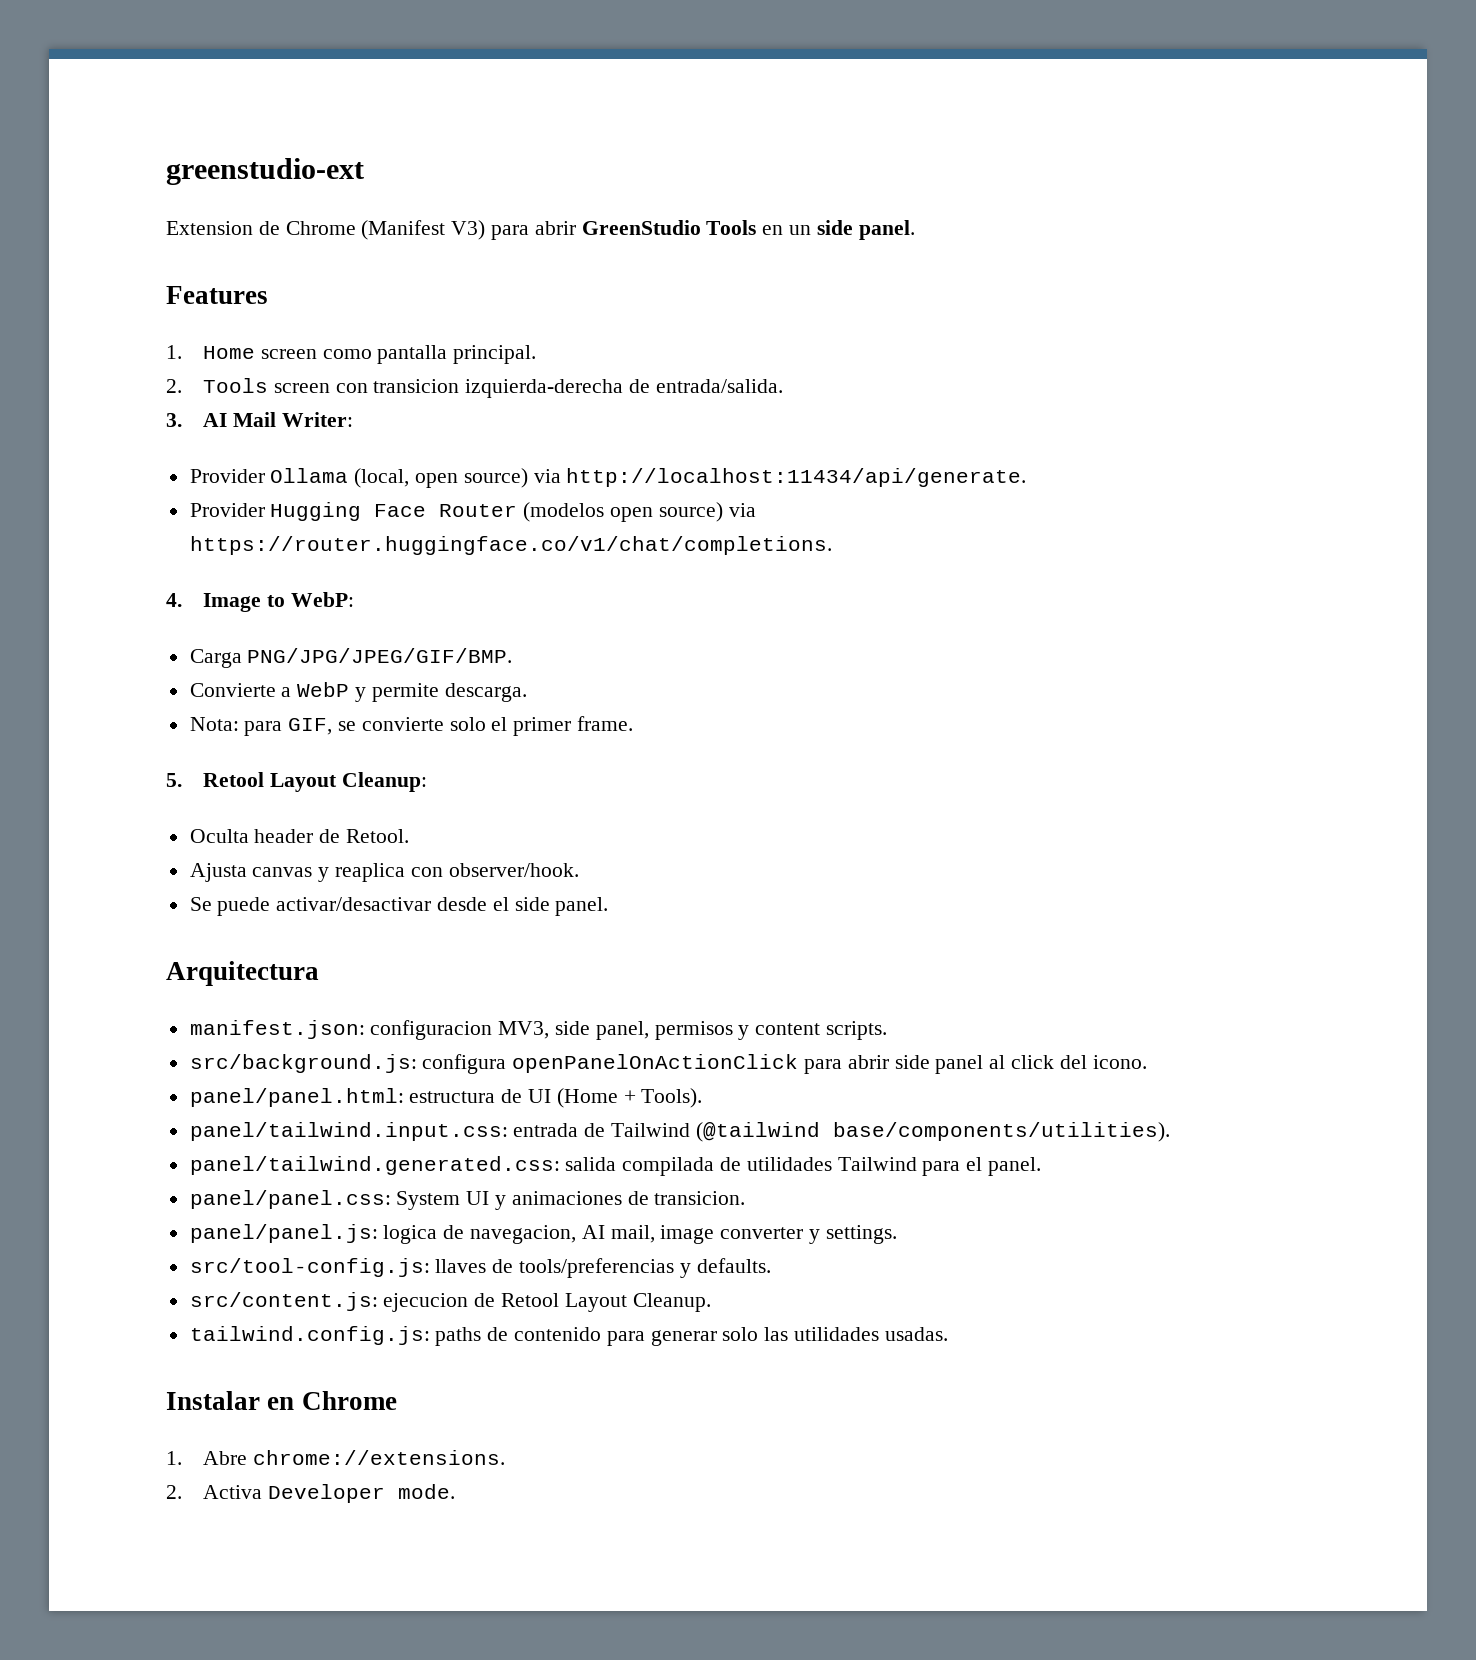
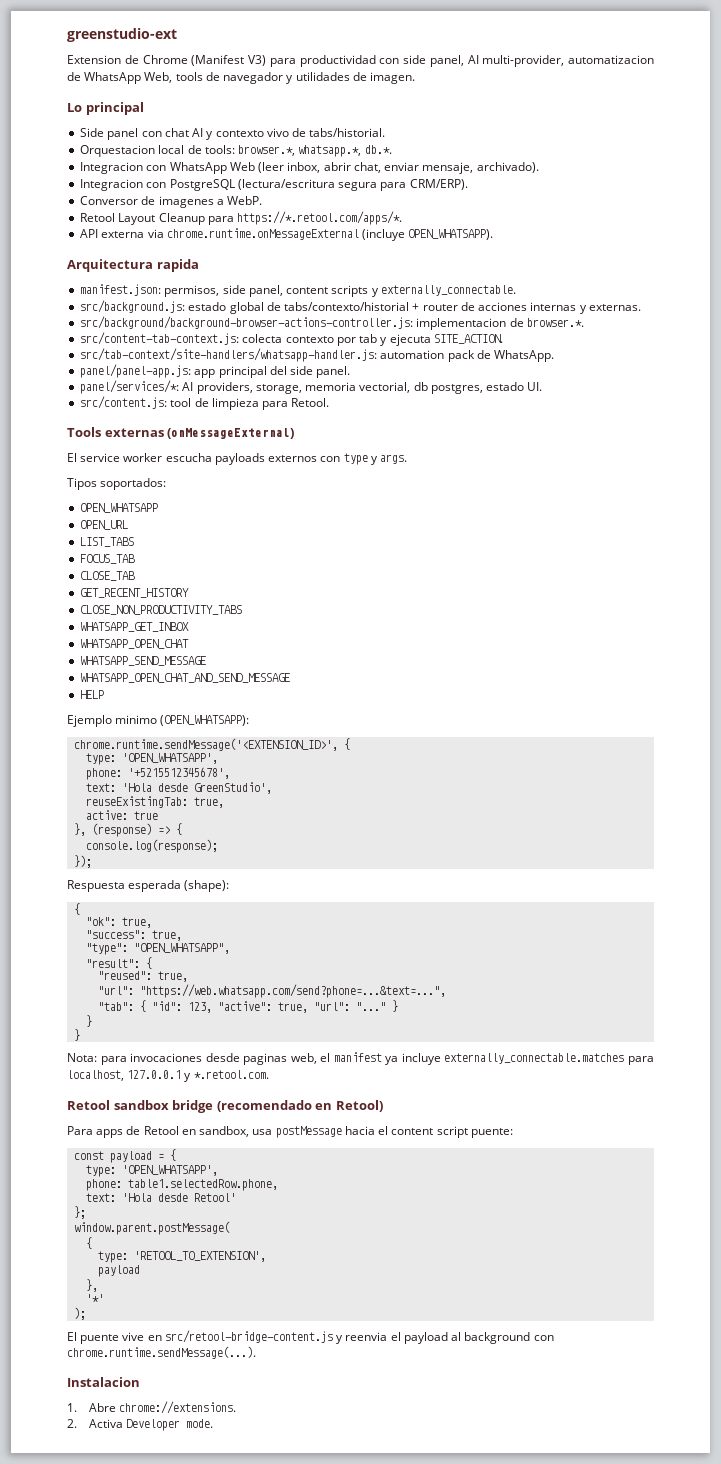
- Extension de Chrome (Manifest V3) para abrir GreenStudio Tools en un side panel.
- Features
- 1. Home screen como pantalla principal.
- 2. Tools screen con transicion izquierda-derecha de entrada/salida.
- 3. AI Mail Writer:
- Provider Ollama (local, open source) via http://localhost:11434/api/generate.
- Provider Hugging Face Router (modelos open source) via https://router.huggingface.co/v1/chat/completions.
- 4. Image to WebP:
- Carga PNG/JPG/JPEG/GIF/BMP.
- Convierte a WebP y permite descarga.
- Nota: para GIF, se convierte solo el primer frame.
- 5. Retool Layout Cleanup:
- Oculta header de Retool.
- Ajusta canvas y reaplica con observer/hook.
- Se puede activar/desactivar desde el side panel.
- Arquitectura
- manifest.json: configuracion MV3, side panel, permisos y content scripts.
- src/background.js: configura openPanelOnActionClick para abrir side panel al click del icono.
- panel/panel.html: estructura de UI (Home + Tools).
- panel/tailwind.input.css: entrada de Tailwind (@tailwind base/components/utilities).
- panel/tailwind.generated.css: salida compilada de utilidades Tailwind para el panel.
- panel/panel.css: System UI y animaciones de transicion.
- panel/panel.js: logica de navegacion, AI mail, image converter y settings.
- src/tool-config.js: llaves de tools/preferencias y defaults.
- src/content.js: ejecucion de Retool Layout Cleanup.
- tailwind.config.js: paths de contenido para generar solo las utilidades usadas.
- Instalar en Chrome
+ Extension de Chrome (Manifest V3) para productividad con side panel, AI multi-provider, automatizacion de WhatsApp Web, tools de navegador y utilidades de imagen.
+ Lo principal
+ Side panel con chat AI y contexto vivo de tabs/historial.
+ Orquestacion local de tools: browser.*, whatsapp.*, db.*.
+ Integracion con WhatsApp Web (leer inbox, abrir chat, enviar mensaje, archivado).
+ Integracion con PostgreSQL (lectura/escritura segura para CRM/ERP).
+ Conversor de imagenes a WebP.
+ Retool Layout Cleanup para https://*.retool.com/apps/*.
+ API externa via chrome.runtime.onMessageExternal (incluye OPEN_WHATSAPP).
+ Arquitectura rapida
+ manifest.json: permisos, side panel, content scripts y externally_connectable.
+ src/background.js: estado global de tabs/contexto/historial + router de acciones internas y externas.
+ src/background/background-browser-actions-controller.js: implementacion de browser.*.
+ src/content-tab-context.js: colecta contexto por tab y ejecuta SITE_ACTION.
+ src/tab-context/site-handlers/whatsapp-handler.js: automation pack de WhatsApp.
+ panel/panel-app.js: app principal del side panel.
+ panel/services/*: AI providers, storage, memoria vectorial, db postgres, estado UI.
+ src/content.js: tool de limpieza para Retool.
+ Tools externas (onMessageExternal)
+ El service worker escucha payloads externos con type y args.
+ Tipos soportados:
+ OPEN_WHATSAPP
+ OPEN_URL
+ LIST_TABS
+ FOCUS_TAB
+ CLOSE_TAB
+ GET_RECENT_HISTORY
+ CLOSE_NON_PRODUCTIVITY_TABS
+ WHATSAPP_GET_INBOX
+ WHATSAPP_OPEN_CHAT
+ WHATSAPP_SEND_MESSAGE
+ WHATSAPP_OPEN_CHAT_AND_SEND_MESSAGE
+ HELP
+ Ejemplo minimo (OPEN_WHATSAPP):
+ chrome.runtime.sendMessage('<EXTENSION_ID>', {
+ type: 'OPEN_WHATSAPP',
+ phone: '+5215512345678',
+ text: 'Hola desde GreenStudio',
+ reuseExistingTab: true,
+ active: true
+ }, (response) => {
+ console.log(response);
+ });
+ Respuesta esperada (shape):
+ {
+ "ok": true,
+ "success": true,
+ "type": "OPEN_WHATSAPP",
+ "result": {
+ "reused": true,
+ "url": "https://web.whatsapp.com/send?phone=...&text=...",
+ "tab": { "id": 123, "active": true, "url": "..." }
+ }
+ }
+ Nota: para invocaciones desde paginas web, el manifest ya incluye externally_connectable.matches para localhost, 127.0.0.1 y *.retool.com.
+ Retool sandbox bridge (recomendado en Retool)
+ Para apps de Retool en sandbox, usa postMessage hacia el content script puente:
+ const payload = {
+ type: 'OPEN_WHATSAPP',
+ phone: table1.selectedRow.phone,
+ text: 'Hola desde Retool'
+ };
+ window.parent.postMessage(
+ {
+ type: 'RETOOL_TO_EXTENSION',
+ payload
+ },
+ '*'
+ );
+ El puente vive en src/retool-bridge-content.js y reenvia el payload al background con chrome.runtime.sendMessage(...).
+ Instalacion

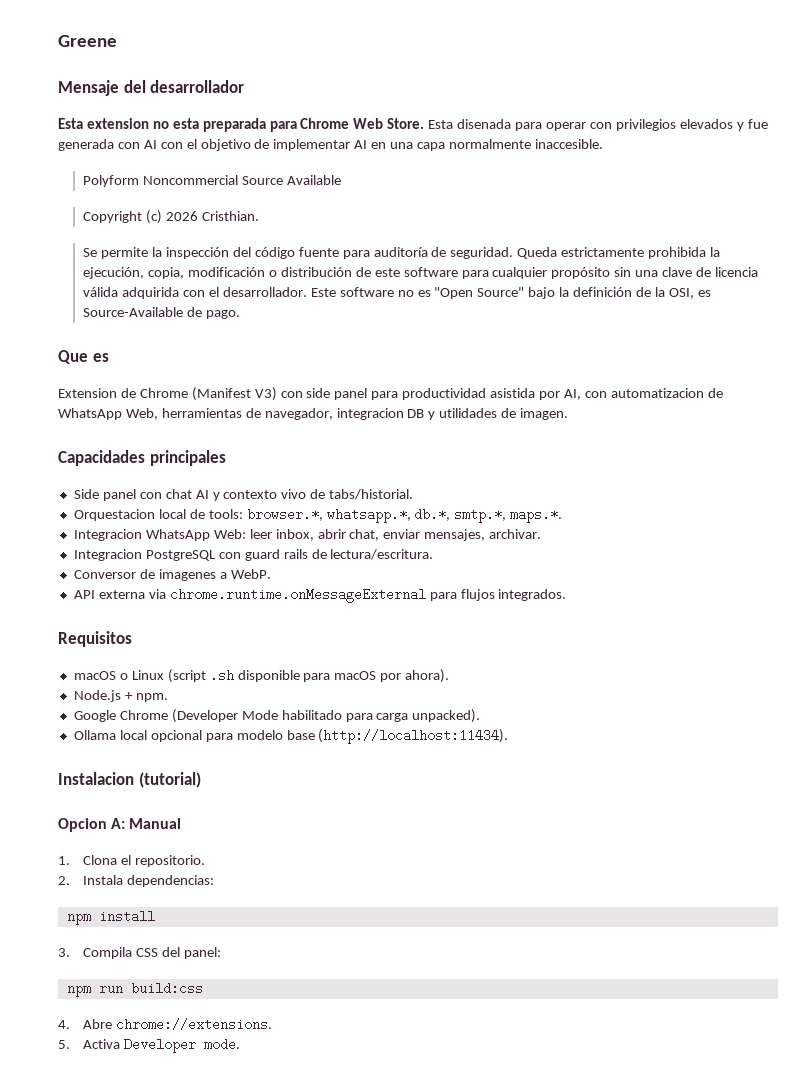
- greenstudio-ext
+ Greene
+ Mensaje del desarrollador
+ Esta extension no esta preparada para Chrome Web Store. Esta disenada para operar con privilegios elevados y fue generada con AI con el objetivo de implementar AI en una capa normalmente inaccesible.
+ Polyform Noncommercial Source Available
+ Copyright (c) 2026 Cristhian.
+ Se permite la inspección del código fuente para auditoría de seguridad. Queda estrictamente prohibida la ejecución, copia, modificación o distribución de este software para cualquier propósito sin una clave de licencia válida adquirida con el desarrollador. Este software no es "Open Source" bajo la definición de la OSI, es Source-Available de pago.
+ Que es
- Extension de Chrome (Manifest V3) para productividad con side panel, AI multi-provider, automatizacion de WhatsApp Web, tools de navegador y utilidades de imagen.
+ Extension de Chrome (Manifest V3) con side panel para productividad asistida por AI, con automatizacion de WhatsApp Web, herramientas de navegador, integracion DB y utilidades de imagen.
- Lo principal
+ Capacidades principales
- Orquestacion local de tools: browser.*, whatsapp.*, db.*.
- Integracion con WhatsApp Web (leer inbox, abrir chat, enviar mensaje, archivado).
- Integracion con PostgreSQL (lectura/escritura segura para CRM/ERP).
+ Orquestacion local de tools: browser.*, whatsapp.*, db.*, smtp.*, maps.*.
+ Integracion WhatsApp Web: leer inbox, abrir chat, enviar mensajes, archivar.
+ Integracion PostgreSQL con guard rails de lectura/escritura.
- Retool Layout Cleanup para https://*.retool.com/apps/*.
- API externa via chrome.runtime.onMessageExternal (incluye OPEN_WHATSAPP).
- Arquitectura rapida
- manifest.json: permisos, side panel, content scripts y externally_connectable.
- src/background.js: estado global de tabs/contexto/historial + router de acciones internas y externas.
- src/background/background-browser-actions-controller.js: implementacion de browser.*.
- src/content-tab-context.js: colecta contexto por tab y ejecuta SITE_ACTION.
- src/tab-context/site-handlers/whatsapp-handler.js: automation pack de WhatsApp.
- panel/panel-app.js: app principal del side panel.
- panel/services/*: AI providers, storage, memoria vectorial, db postgres, estado UI.
- src/content.js: tool de limpieza para Retool.
- Tools externas (onMessageExternal)
- El service worker escucha payloads externos con type y args.
- Tipos soportados:
- OPEN_WHATSAPP
- OPEN_URL
- LIST_TABS
- FOCUS_TAB
- CLOSE_TAB
- GET_RECENT_HISTORY
- CLOSE_NON_PRODUCTIVITY_TABS
- WHATSAPP_GET_INBOX
- WHATSAPP_OPEN_CHAT
- WHATSAPP_SEND_MESSAGE
- WHATSAPP_OPEN_CHAT_AND_SEND_MESSAGE
- HELP
- Ejemplo minimo (OPEN_WHATSAPP):
- chrome.runtime.sendMessage('<EXTENSION_ID>', {
- type: 'OPEN_WHATSAPP',
- phone: '+5215512345678',
- text: 'Hola desde GreenStudio',
- reuseExistingTab: true,
- active: true
- }, (response) => {
- console.log(response);
- });
- Respuesta esperada (shape):
- {
- "ok": true,
- "success": true,
- "type": "OPEN_WHATSAPP",
- "result": {
- "reused": true,
- "url": "https://web.whatsapp.com/send?phone=...&text=...",
- "tab": { "id": 123, "active": true, "url": "..." }
- }
- }
- Nota: para invocaciones desde paginas web, el manifest ya incluye externally_connectable.matches para localhost, 127.0.0.1 y *.retool.com.
- Retool sandbox bridge (recomendado en Retool)
- Para apps de Retool en sandbox, usa postMessage hacia el content script puente:
- const payload = {
- type: 'OPEN_WHATSAPP',
- phone: table1.selectedRow.phone,
- text: 'Hola desde Retool'
- };
- window.parent.postMessage(
- {
- type: 'RETOOL_TO_EXTENSION',
- payload
- },
- '*'
- );
- El puente vive en src/retool-bridge-content.js y reenvia el payload al background con chrome.runtime.sendMessage(...).
- Instalacion
- 1. Abre chrome://extensions.
+ API externa via chrome.runtime.onMessageExternal para flujos integrados.
+ Requisitos
+ macOS o Linux (script .sh disponible para macOS por ahora).
+ Node.js + npm.
+ Google Chrome (Developer Mode habilitado para carga unpacked).
+ Ollama local opcional para modelo base (http://localhost:11434).
+ Instalacion (tutorial)
+ Opcion A: Manual
+ 1. Clona el repositorio.
+ 2. Instala dependencias:
+ npm install
+ 3. Compila CSS del panel:
+ npm run build:css
+ 4. Abre chrome://extensions.
- 2. Activa Developer mode.
+ 5. Activa Developer mode.

